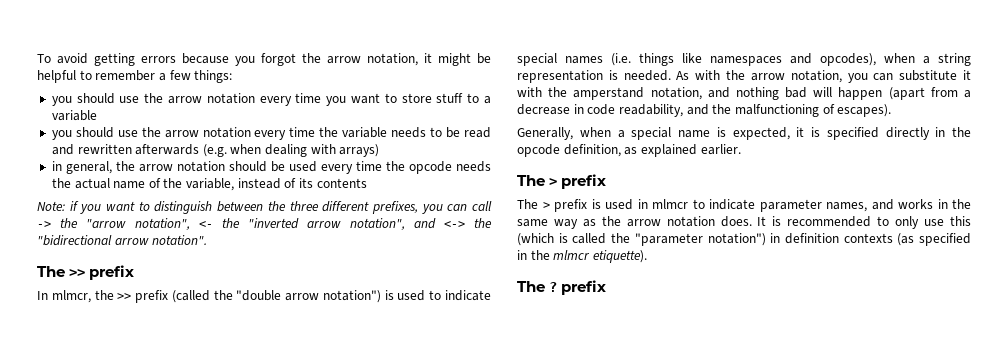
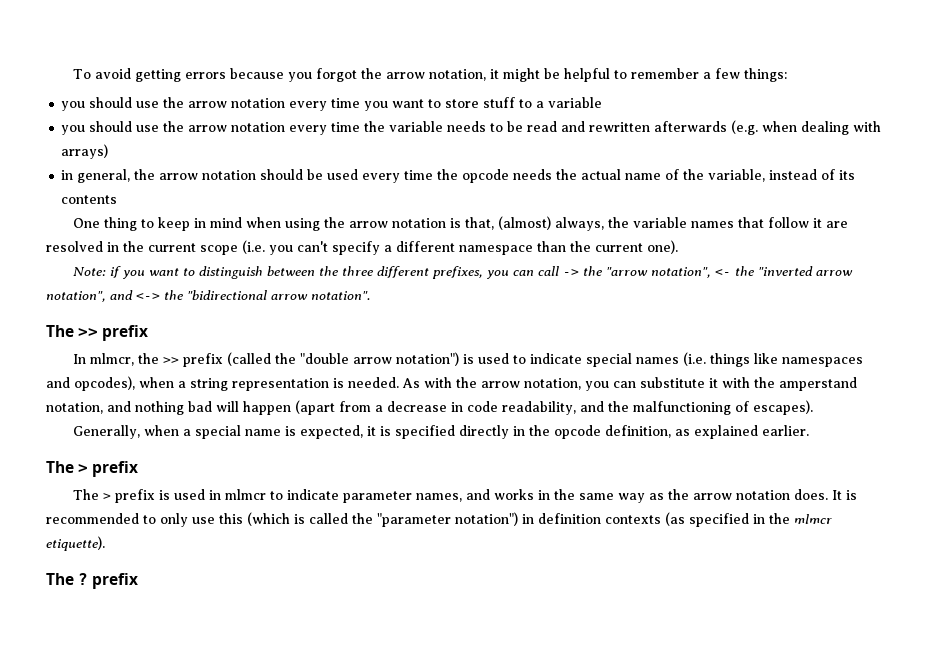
+ One thing to keep in mind when using the arrow notation is that, (almost) always, the variable names that follow it are resolved in the current scope (i.e. you can't specify a different namespace than the current one).

